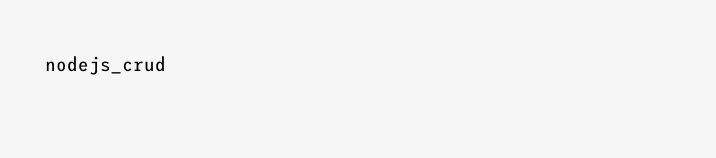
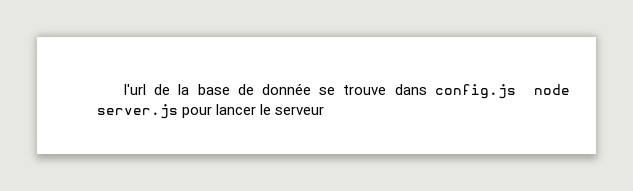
- nodejs_crud
+ l'url de la base de donnée se trouve dans config.js node server.js pour lancer le serveur

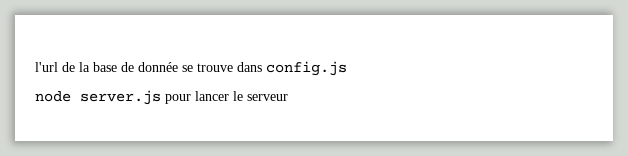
- l'url de la base de donnée se trouve dans config.js node server.js pour lancer le serveur
+ l'url de la base de donnée se trouve dans config.js
+ node server.js pour lancer le serveur

